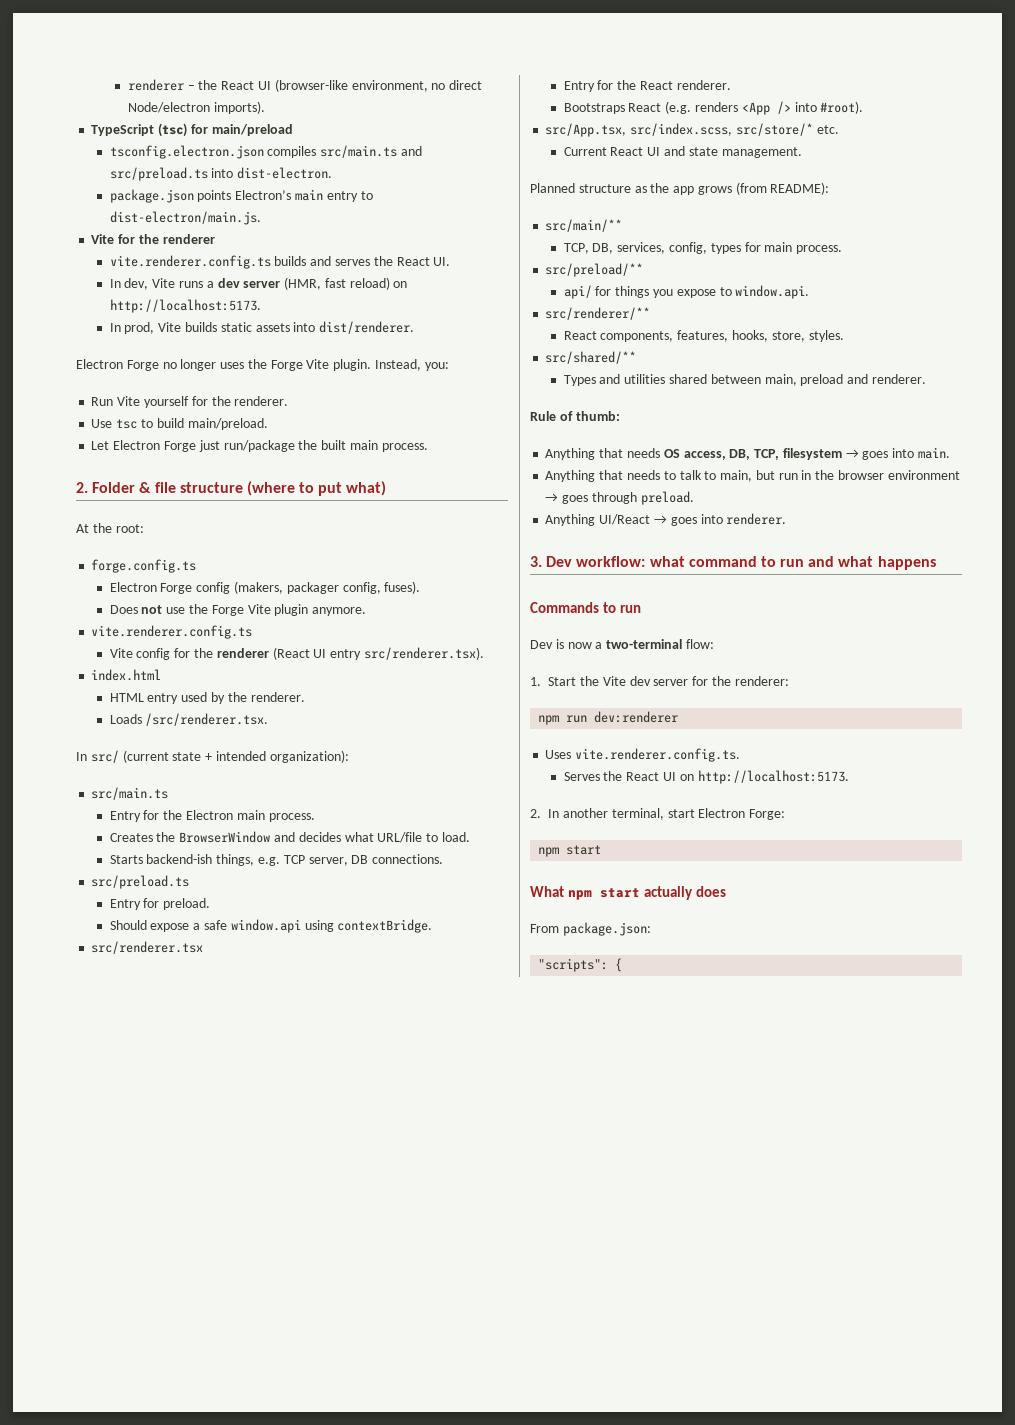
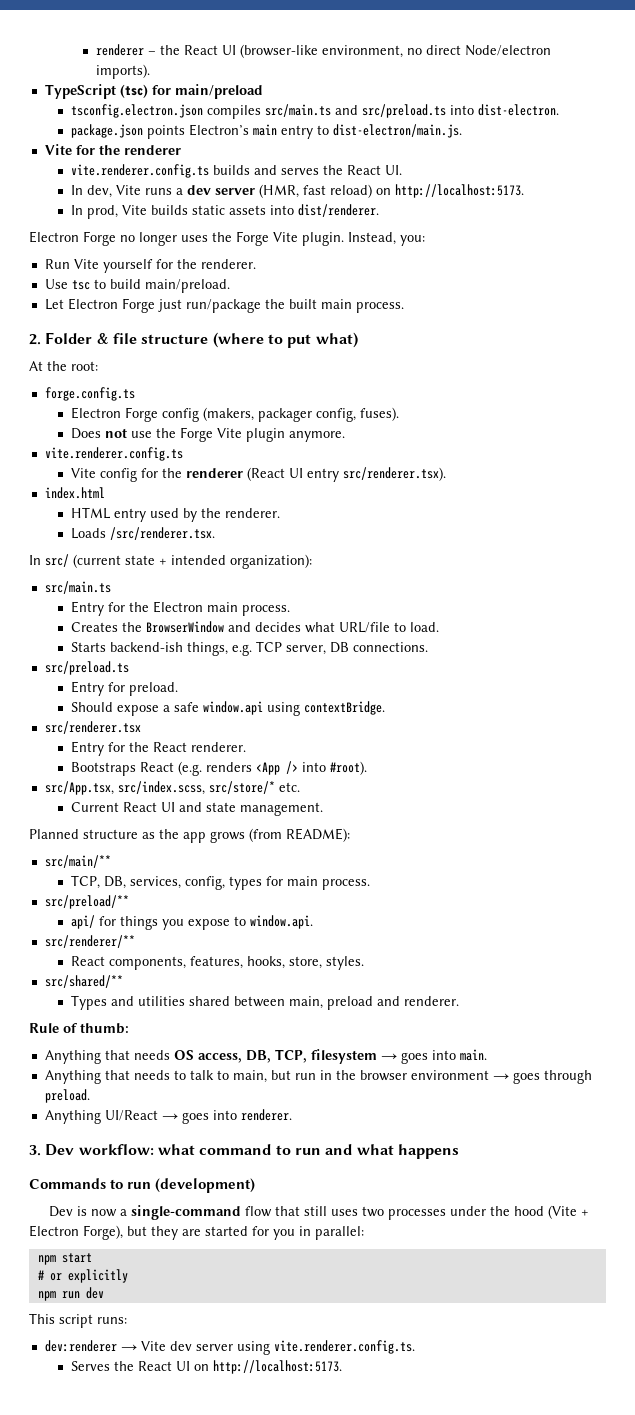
- Commands to run
+ Commands to run (development)
- Dev is now a two-terminal flow:
- 1. Start the Vite dev server for the renderer:
- npm run dev:renderer
- Uses vite.renderer.config.ts.
+ Dev is now a single-command flow that still uses two processes under the hood (Vite + Electron Forge), but they are started for you in parallel:
+ npm start
+ # or explicitly
+ npm run dev
+ This script runs:
+ dev:renderer → Vite dev server using vite.renderer.config.ts.
- 2. In another terminal, start Electron Forge:
- npm start
- What npm start actually does
- From package.json:
- "scripts": {

